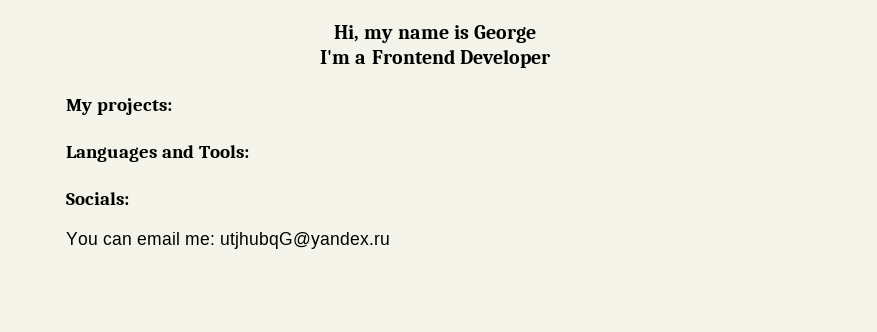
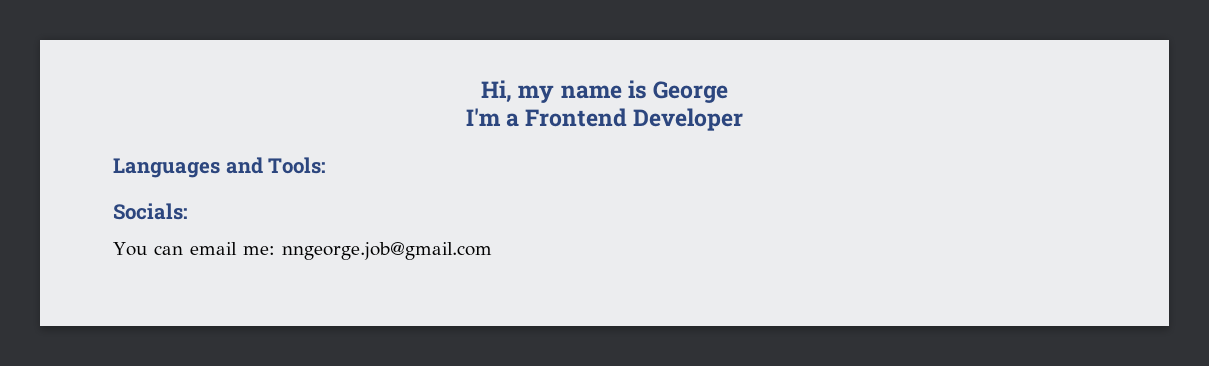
- My projects:
- You can email me: utjhubqG@yandex.ru
+ You can email me: nngeorge.job@gmail.com

